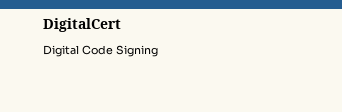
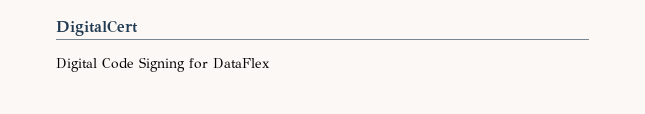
- Digital Code Signing
+ Digital Code Signing for DataFlex

